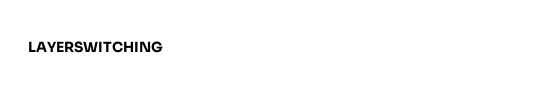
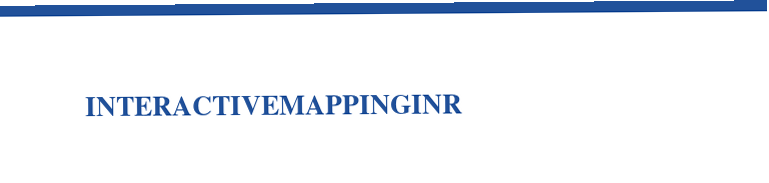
- LAYERSWITCHING
+ INTERACTIVEMAPPINGINR

